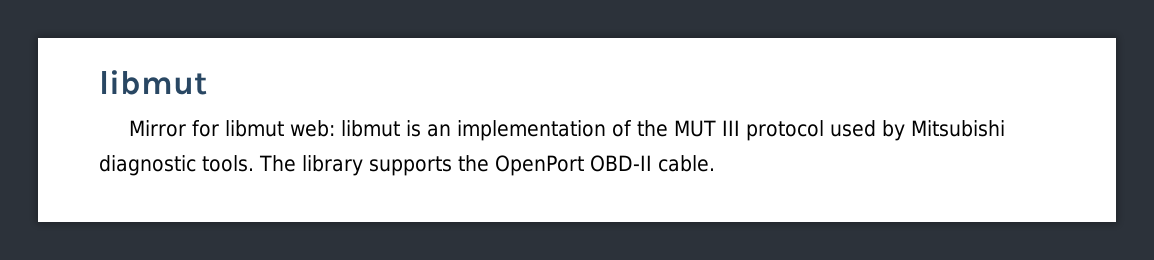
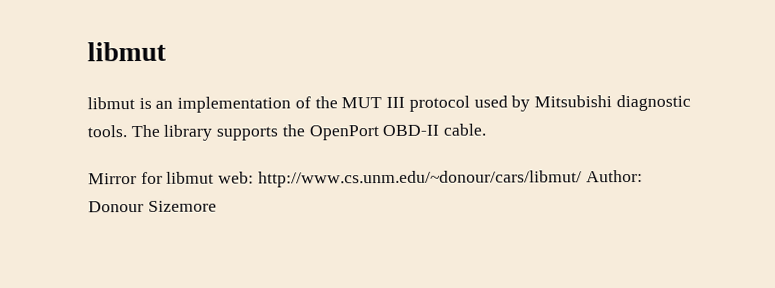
- Mirror for libmut web: libmut is an implementation of the MUT III protocol used by Mitsubishi diagnostic tools.
+ libmut is an implementation of the MUT III protocol used by Mitsubishi diagnostic tools.
+ Mirror for libmut web: http://www.cs.unm.edu/~donour/cars/libmut/ Author: Donour Sizemore

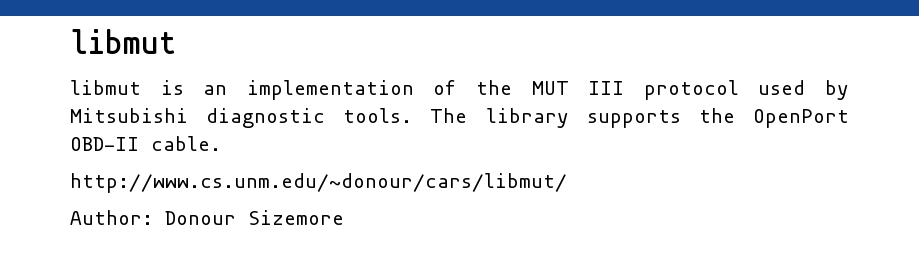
- Mirror for libmut web: http://www.cs.unm.edu/~donour/cars/libmut/ Author: Donour Sizemore
+ http://www.cs.unm.edu/~donour/cars/libmut/
+ Author: Donour Sizemore

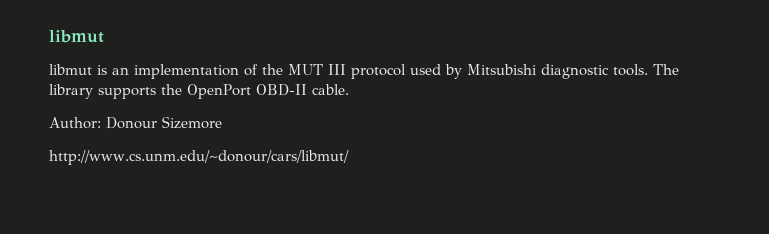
- http://www.cs.unm.edu/~donour/cars/libmut/
+ http://www.cs.unm.edu/~donour/cars/libmut/

